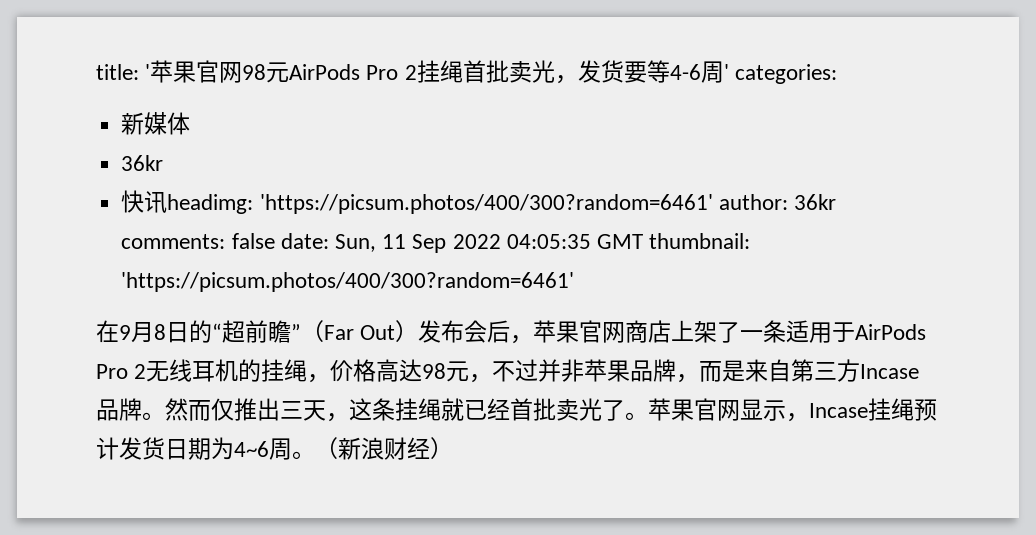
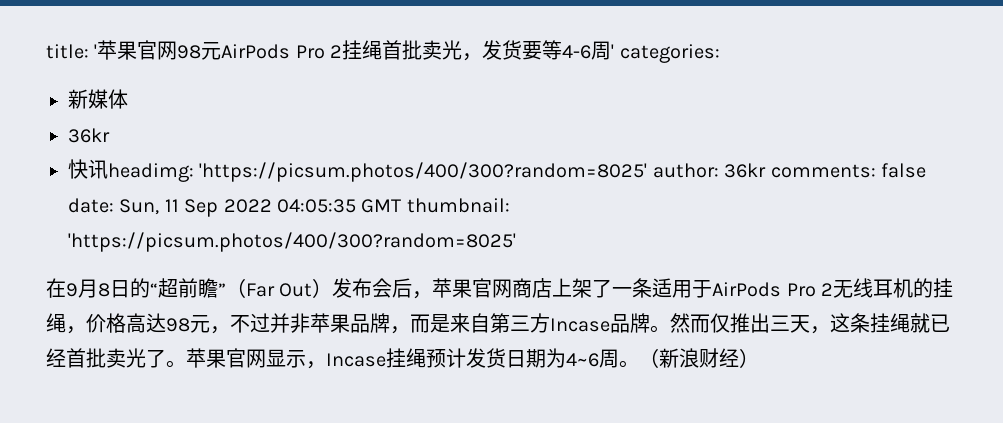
- 快讯headimg: 'https://picsum.photos/400/300?random=6461' author: 36kr comments: false date: Sun, 11 Sep 2022 04:05:35 GMT thumbnail: 'https://picsum.photos/400/300?random=6461'
+ 快讯headimg: 'https://picsum.photos/400/300?random=8025' author: 36kr comments: false date: Sun, 11 Sep 2022 04:05:35 GMT thumbnail: 'https://picsum.photos/400/300?random=8025'

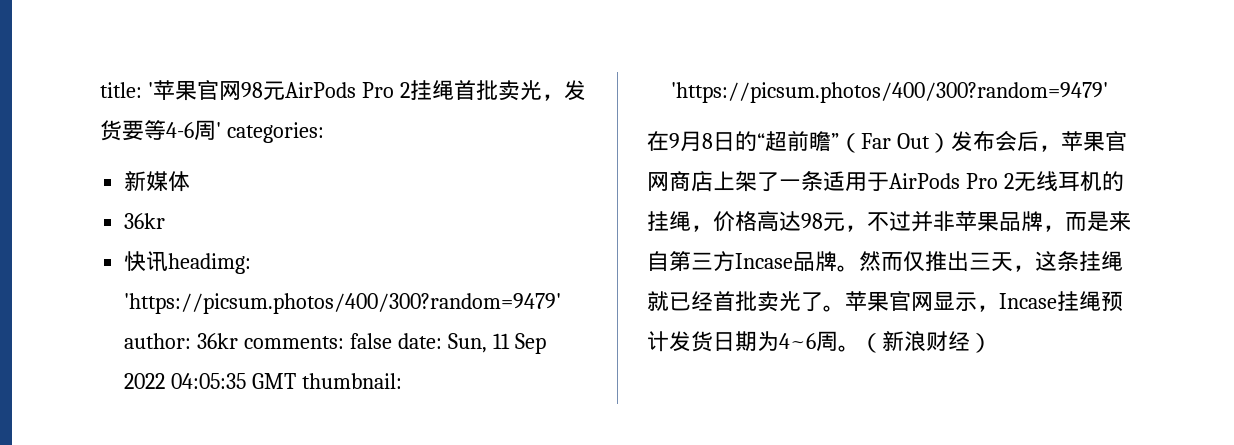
- 快讯headimg: 'https://picsum.photos/400/300?random=8025' author: 36kr comments: false date: Sun, 11 Sep 2022 04:05:35 GMT thumbnail: 'https://picsum.photos/400/300?random=8025'
+ 快讯headimg: 'https://picsum.photos/400/300?random=9479' author: 36kr comments: false date: Sun, 11 Sep 2022 04:05:35 GMT thumbnail: 'https://picsum.photos/400/300?random=9479'

